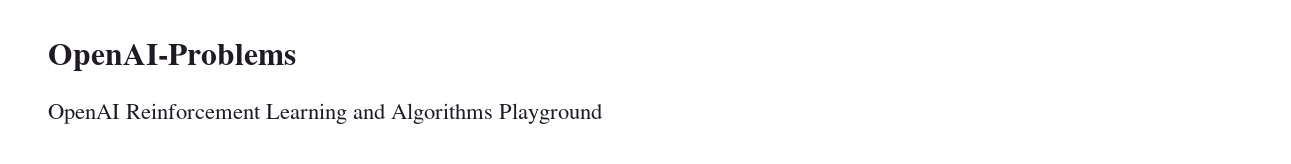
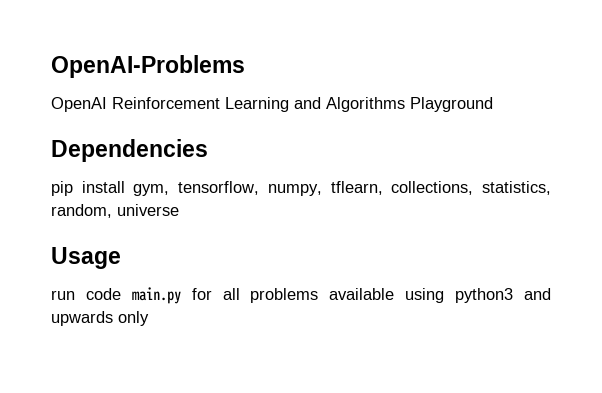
+ Dependencies
+ pip install gym, tensorflow, numpy, tflearn, collections, statistics, random, universe
+ Usage
+ run code main.py for all problems available using python3 and upwards only

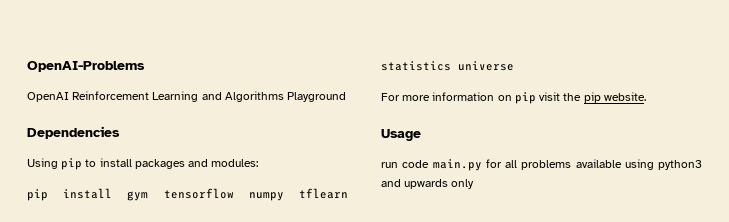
- pip install gym, tensorflow, numpy, tflearn, collections, statistics, random, universe
+ Using pip to install packages and modules:
+ pip install gym tensorflow numpy tflearn statistics universe
+ For more information on pip visit the pip website.

